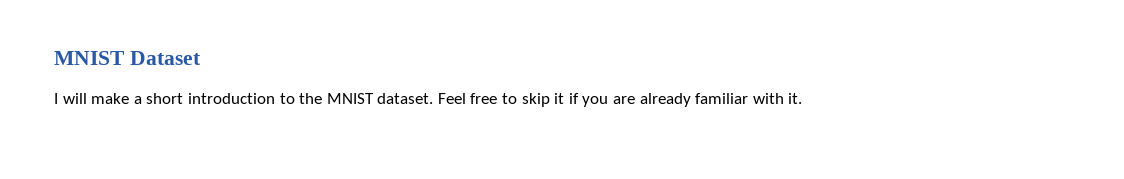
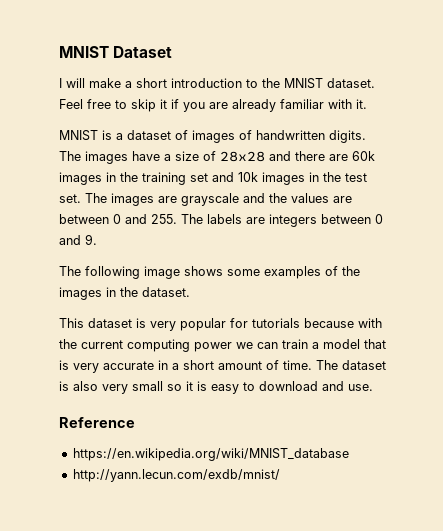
+ MNIST is a dataset of images of handwritten digits. The images have a size of 28x28 and there are 60k images in the training set and 10k images in the test set. The images are grayscale and the values are between 0 and 255. The labels are integers between 0 and 9.
+ The following image shows some examples of the images in the dataset.
+ This dataset is very popular for tutorials because with the current computing power we can train a model that is very accurate in a short amount of time. The dataset is also very small so it is easy to download and use.
+ Reference
+ https://en.wikipedia.org/wiki/MNIST_database
+ http://yann.lecun.com/exdb/mnist/

